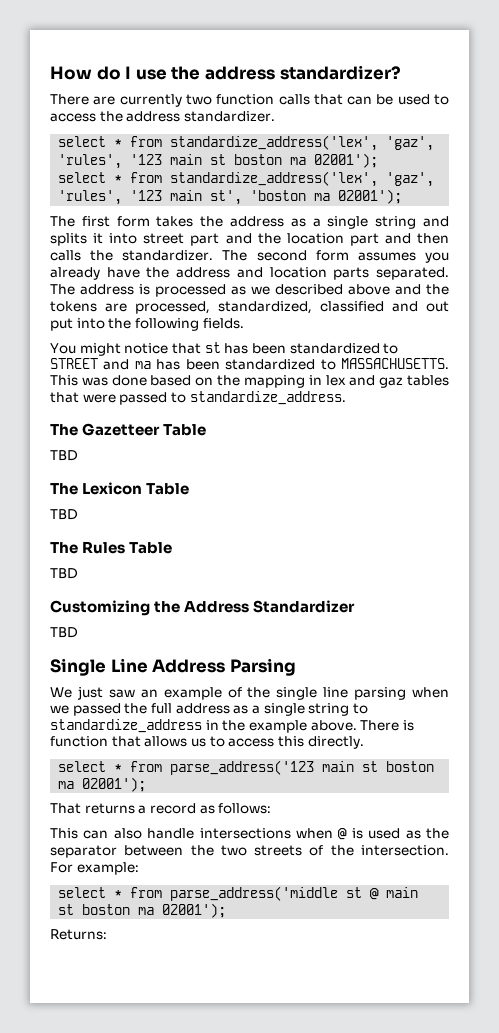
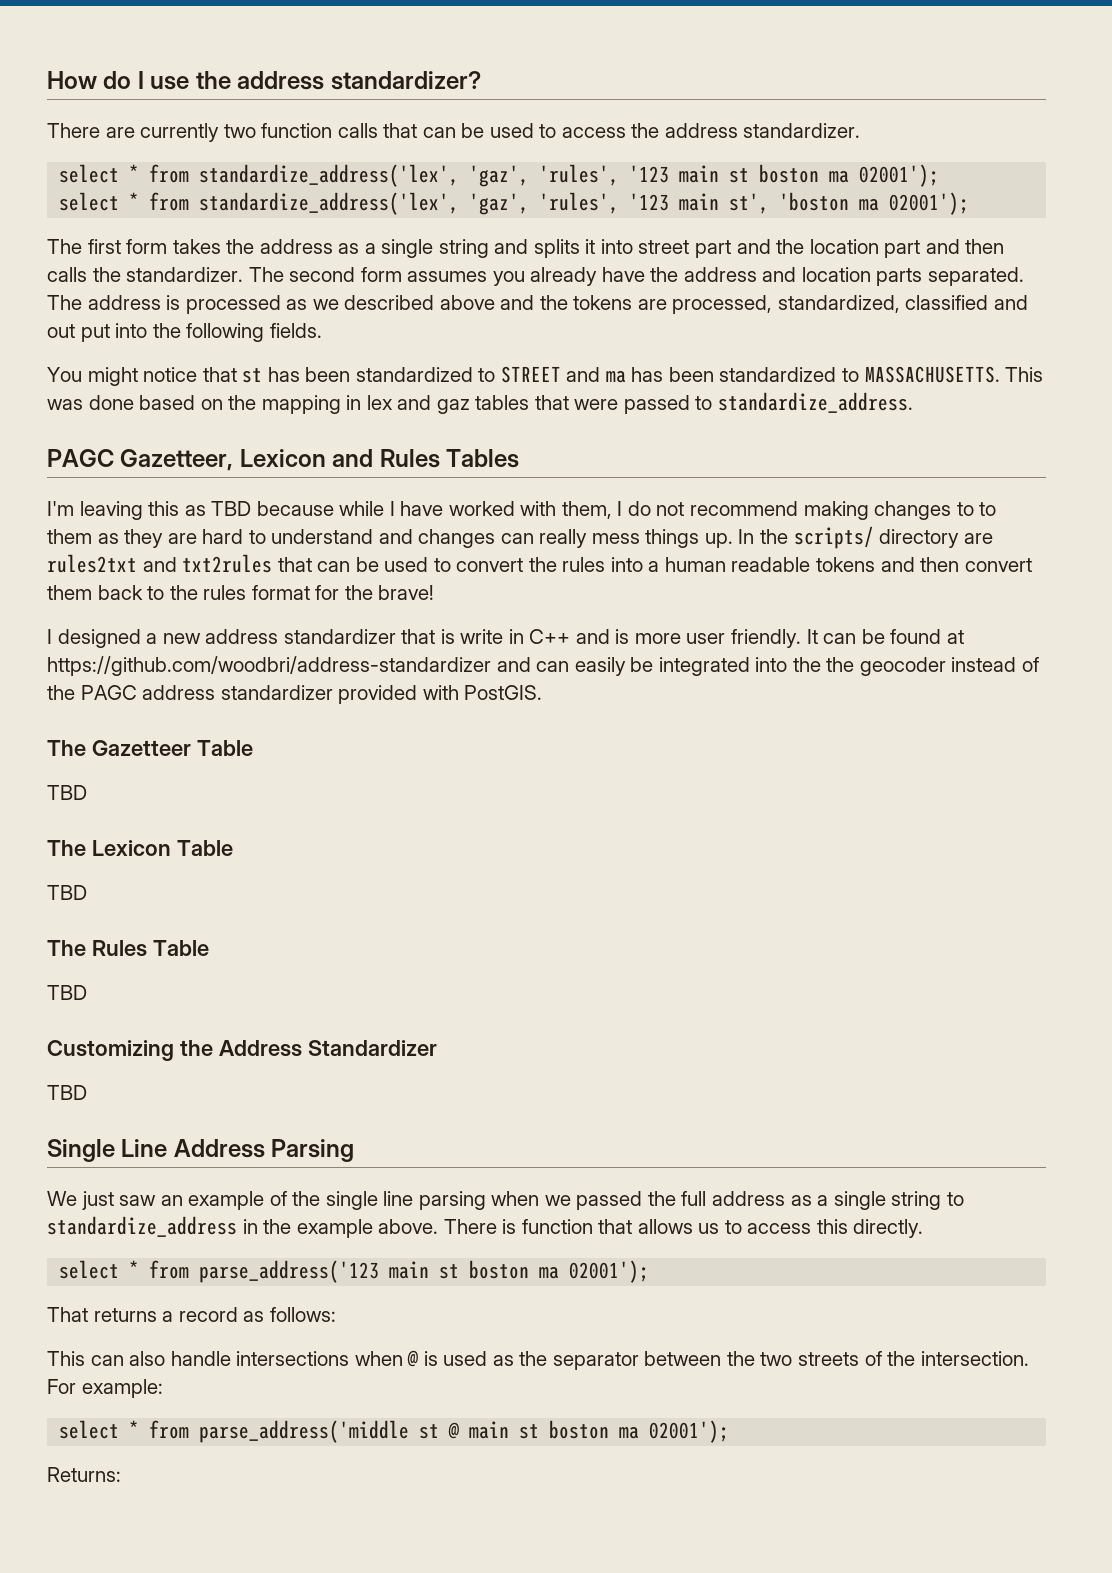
+ PAGC Gazetteer, Lexicon and Rules Tables
+ I'm leaving this as TBD because while I have worked with them, I do not recommend making changes to to them as they are hard to understand and changes can really mess things up. In the scripts/ directory are rules2txt and txt2rules that can be used to convert the rules into a human readable tokens and then convert them back to the rules format for the brave!
+ I designed a new address standardizer that is write in C++ and is more user friendly. It can be found at https://github.com/woodbri/address-standardizer and can easily be integrated into the the geocoder instead of the PAGC address standardizer provided with PostGIS.

